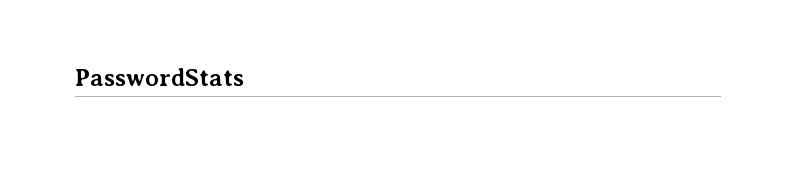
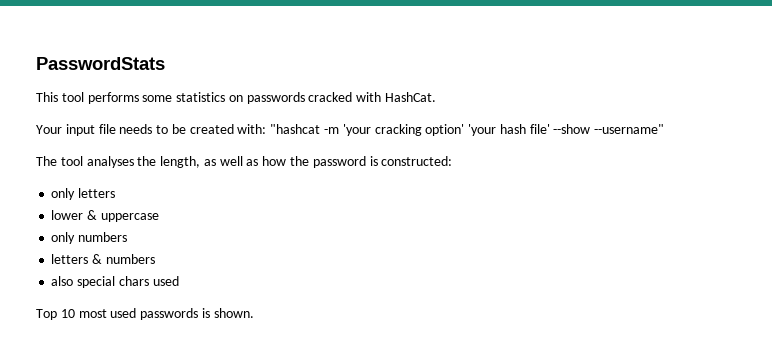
+ This tool performs some statistics on passwords cracked with HashCat.
+ Your input file needs to be created with: "hashcat -m 'your cracking option' 'your hash file' --show --username"
+ The tool analyses the length, as well as how the password is constructed:
+ only letters
+ lower & uppercase
+ only numbers
+ letters & numbers
+ also special chars used
+ Top 10 most used passwords is shown.

